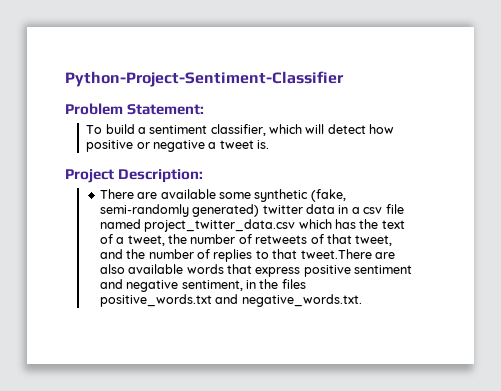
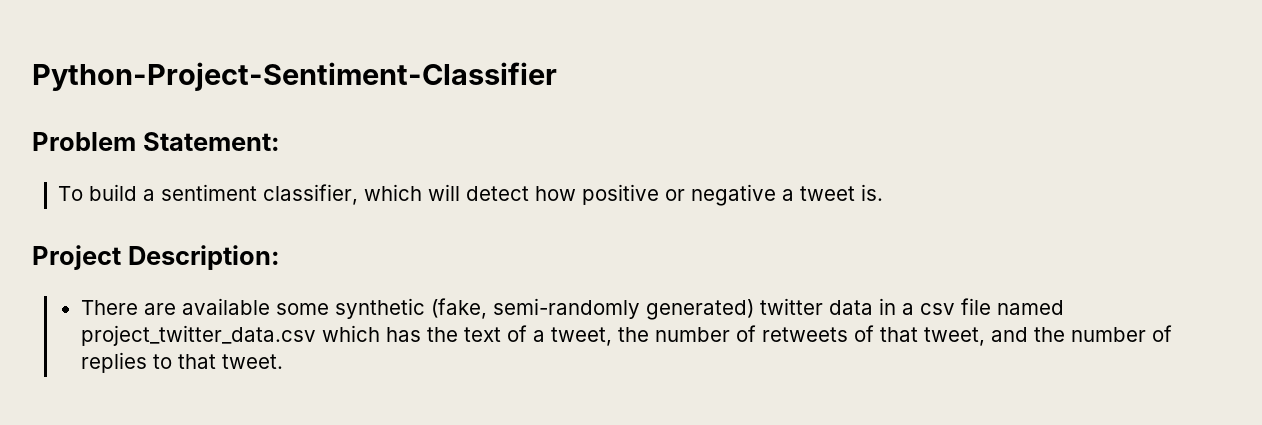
- There are available some synthetic (fake, semi-randomly generated) twitter data in a csv file named project_twitter_data.csv which has the text of a tweet, the number of retweets of that tweet, and the number of replies to that tweet.There are also available words that express positive sentiment and negative sentiment, in the files positive_words.txt and negative_words.txt.
+ There are available some synthetic (fake, semi-randomly generated) twitter data in a csv file named project_twitter_data.csv which has the text of a tweet, the number of retweets of that tweet, and the number of replies to that tweet.

